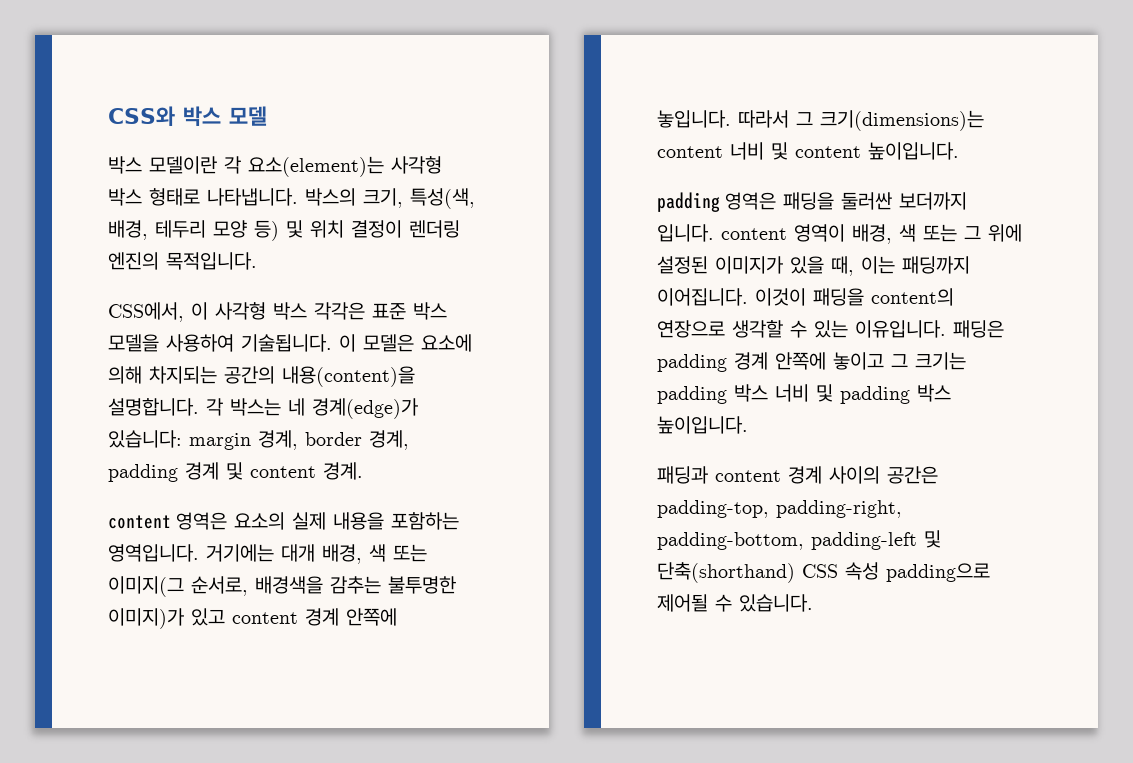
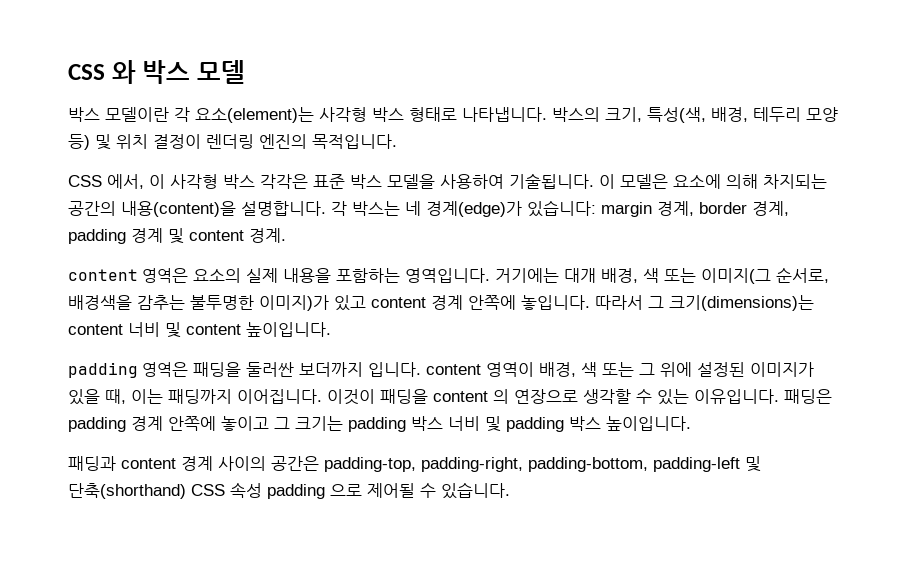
- CSS와 박스 모델
+ CSS 와 박스 모델
- CSS에서, 이 사각형 박스 각각은 표준 박스 모델을 사용하여 기술됩니다.
+ CSS 에서, 이 사각형 박스 각각은 표준 박스 모델을 사용하여 기술됩니다.
- 이것이 패딩을 content의 연장으로 생각할 수 있는 이유입니다.
+ 이것이 패딩을 content 의 연장으로 생각할 수 있는 이유입니다.
- 패딩과 content 경계 사이의 공간은 padding-top, padding-right, padding-bottom, padding-left 및 단축(shorthand) CSS 속성 padding으로 제어될 수 있습니다.
+ 패딩과 content 경계 사이의 공간은 padding-top, padding-right, padding-bottom, padding-left 및 단축(shorthand) CSS 속성 padding 으로 제어될 수 있습니다.

